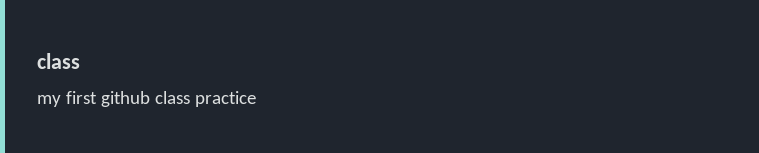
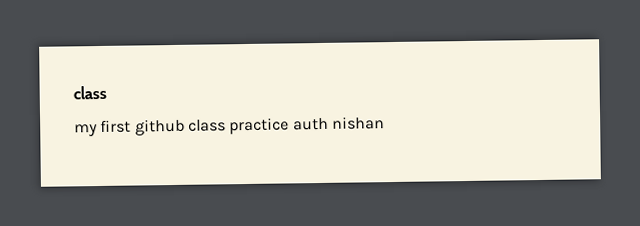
- my first github class practice
+ my first github class practice auth nishan

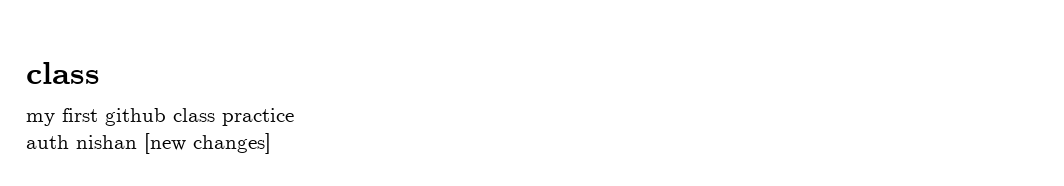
- my first github class practice auth nishan
+ my first github class practice
+ auth nishan [new changes]

